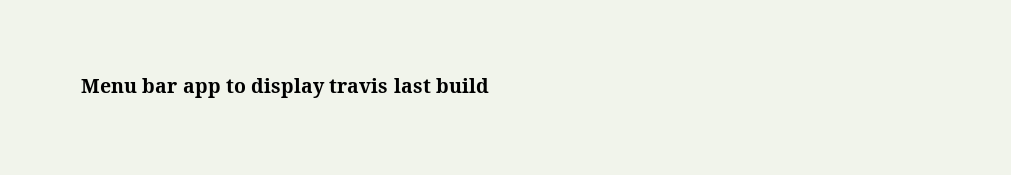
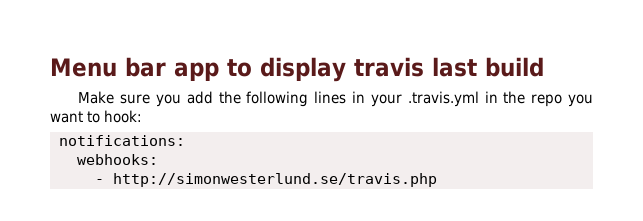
+ Make sure you add the following lines in your .travis.yml in the repo you want to hook:
+ notifications:
+ webhooks:
+ - http://simonwesterlund.se/travis.php

